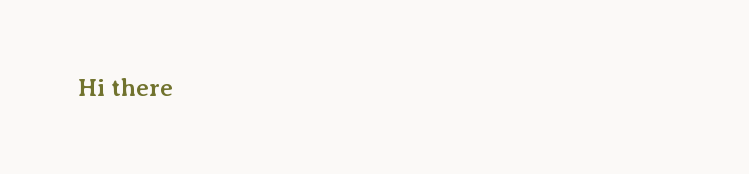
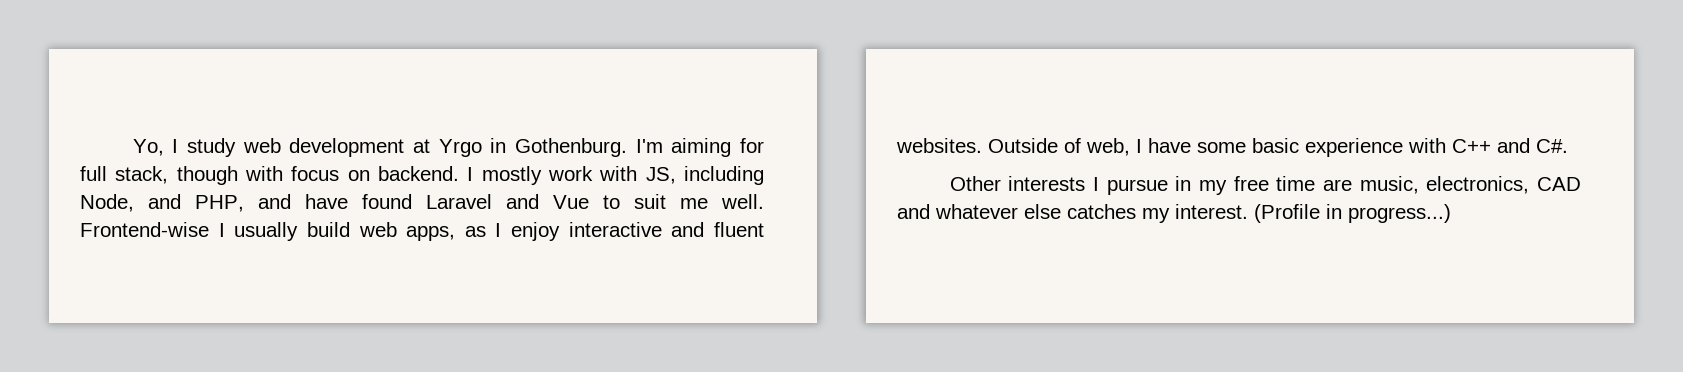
- Hi there
+ Yo, I study web development at Yrgo in Gothenburg. I'm aiming for full stack, though with focus on backend. I mostly work with JS, including Node, and PHP, and have found Laravel and Vue to suit me well. Frontend-wise I usually build web apps, as I enjoy interactive and fluent websites. Outside of web, I have some basic experience with C++ and C#.
+ Other interests I pursue in my free time are music, electronics, CAD and whatever else catches my interest. (Profile in progress...)

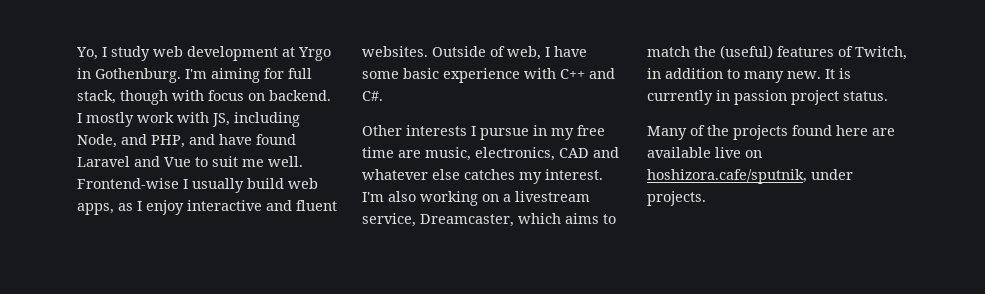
- (Profile in progress...)
+ I'm also working on a livestream service, Dreamcaster, which aims to match the (useful) features of Twitch, in addition to many new. It is currently in passion project status.
+ Many of the projects found here are available live on hoshizora.cafe/sputnik, under projects.

